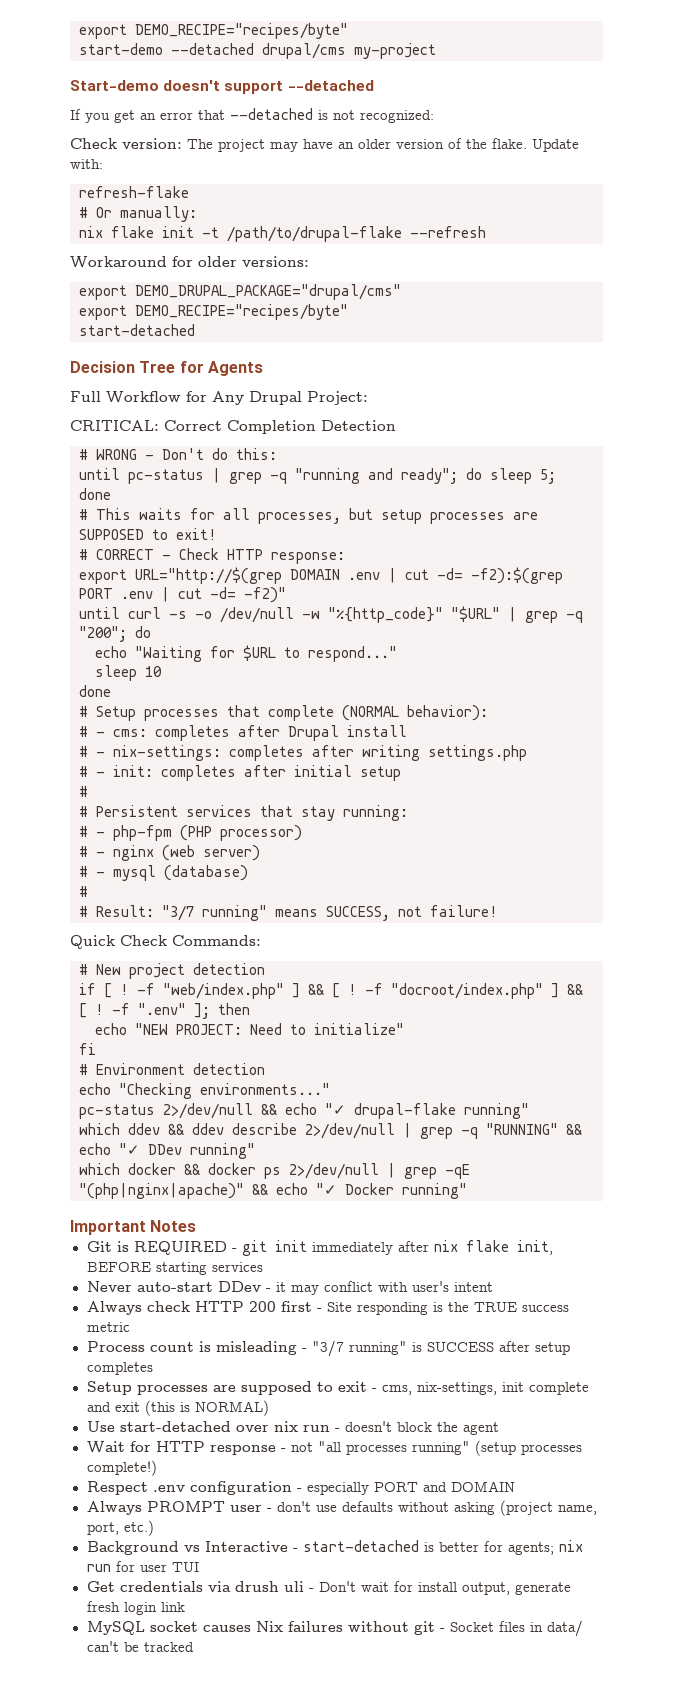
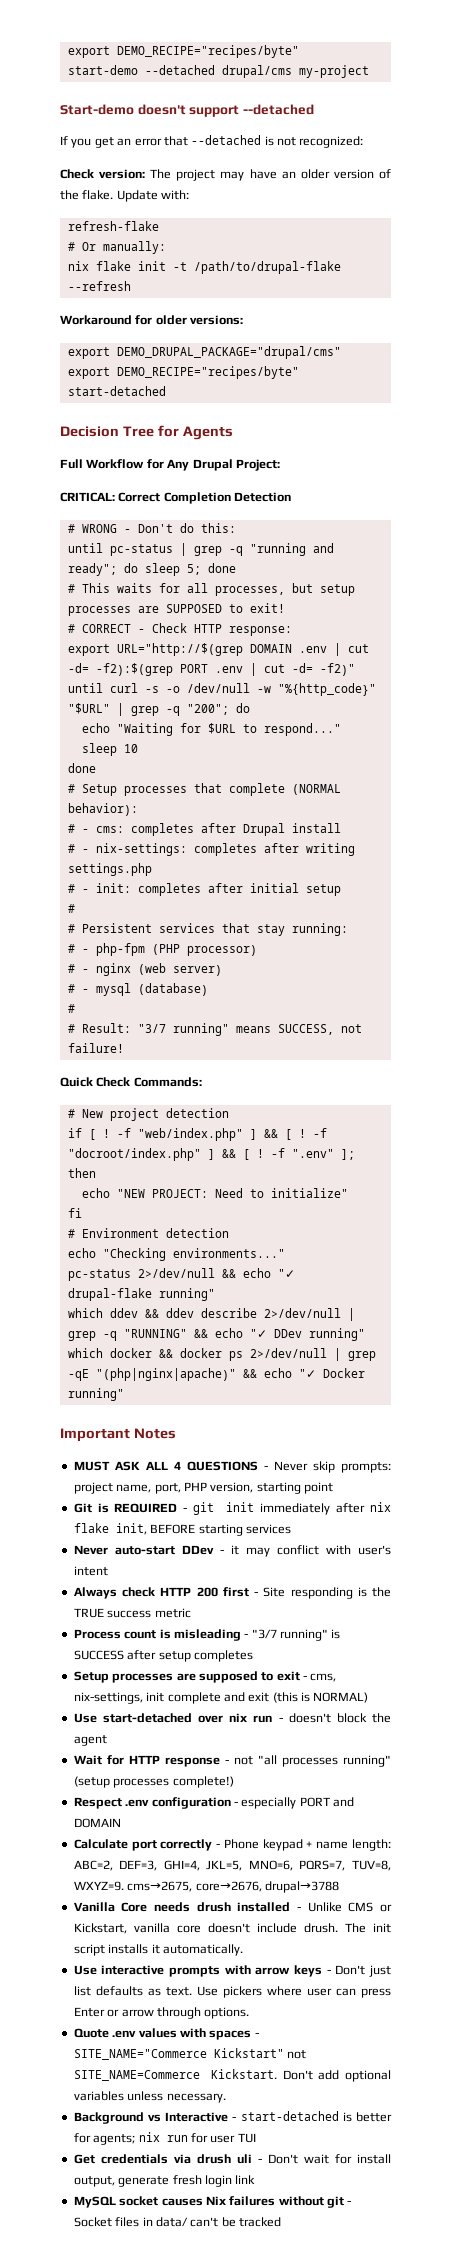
+ MUST ASK ALL 4 QUESTIONS - Never skip prompts: project name, port, PHP version, starting point
- Always PROMPT user - don't use defaults without asking (project name, port, etc.)
+ Calculate port correctly - Phone keypad + name length: ABC=2, DEF=3, GHI=4, JKL=5, MNO=6, PQRS=7, TUV=8, WXYZ=9. cms→2675, core→2676, drupal→3788
+ Vanilla Core needs drush installed - Unlike CMS or Kickstart, vanilla core doesn't include drush. The init script installs it automatically.
+ Use interactive prompts with arrow keys - Don't just list defaults as text. Use pickers where user can press Enter or arrow through options.
+ Quote .env values with spaces - SITE_NAME="Commerce Kickstart" not SITE_NAME=Commerce Kickstart. Don't add optional variables unless necessary.

